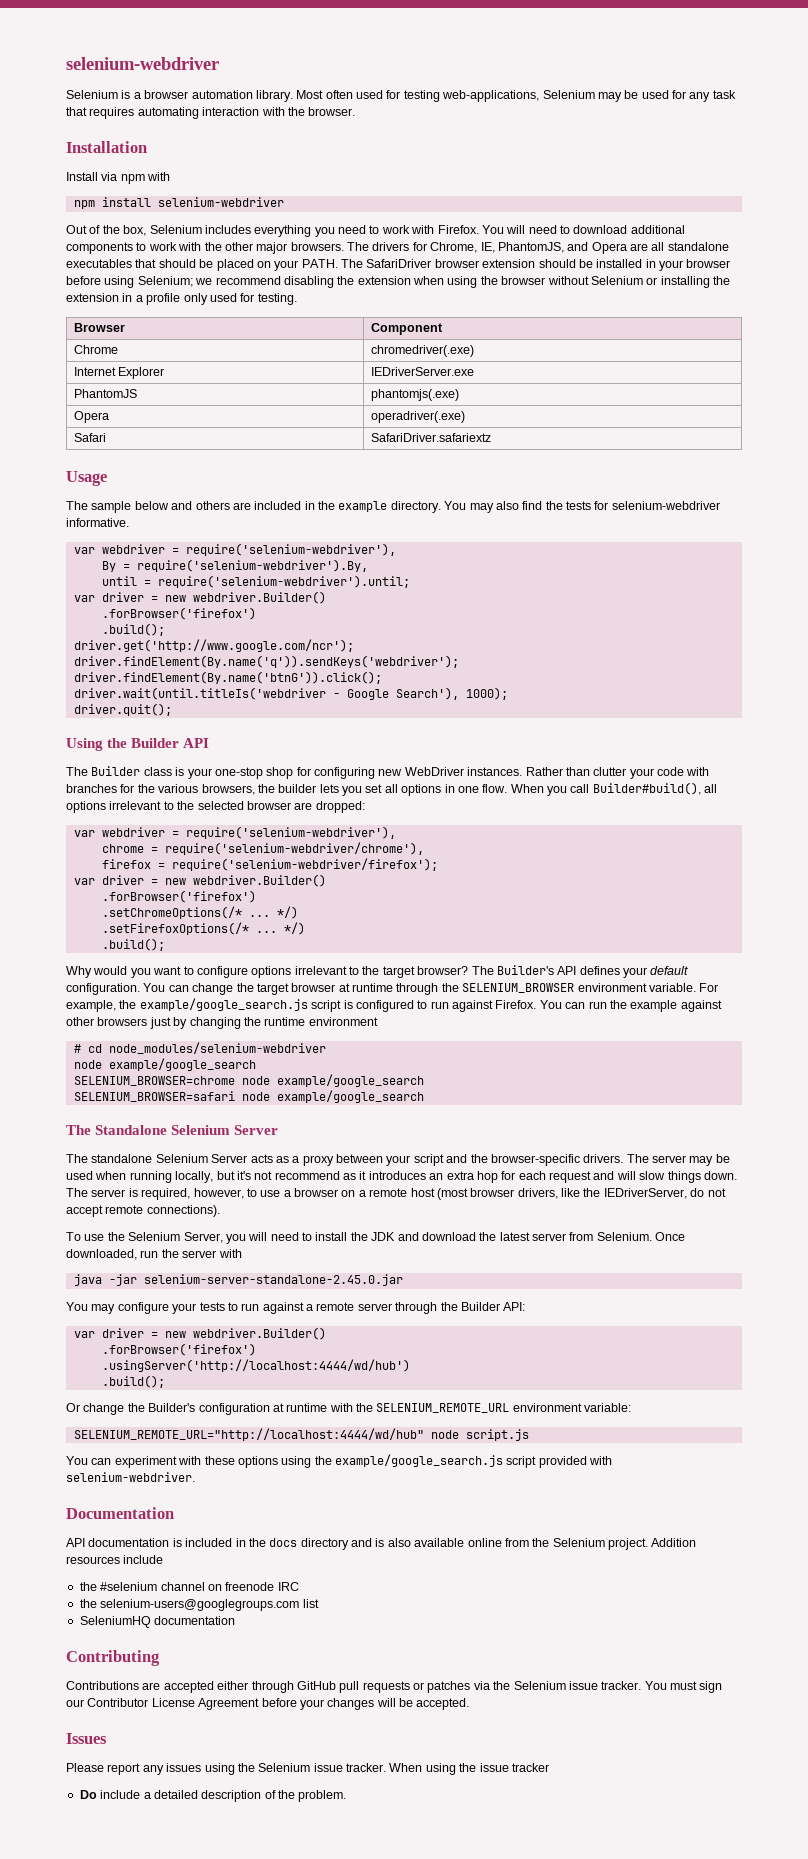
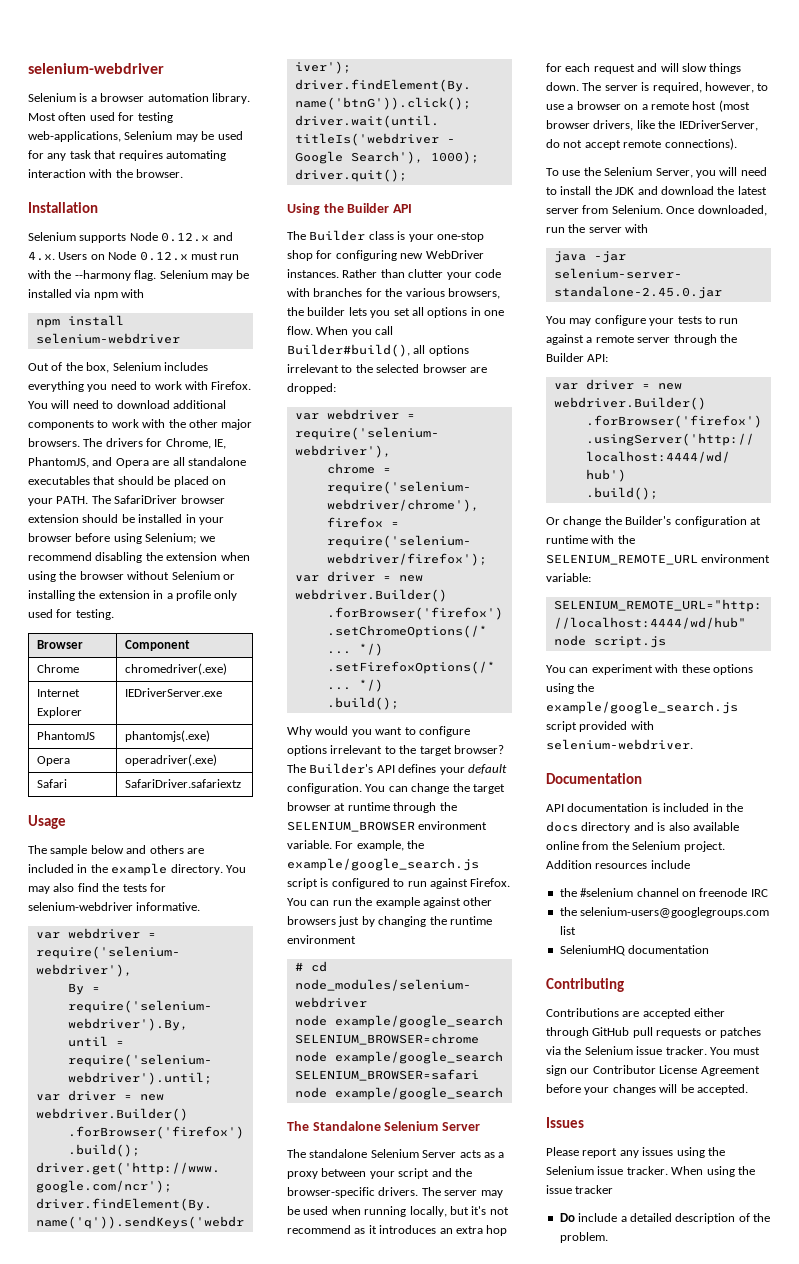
- Install via npm with
+ Selenium supports Node 0.12.x and 4.x. Users on Node 0.12.x must run with the --harmony flag. Selenium may be installed via npm with

